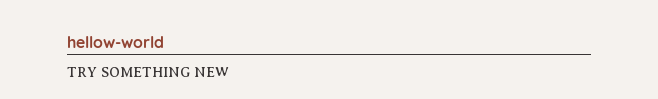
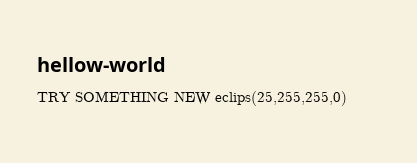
- TRY SOMETHING NEW
+ TRY SOMETHING NEW eclips(25,255,255,0)

